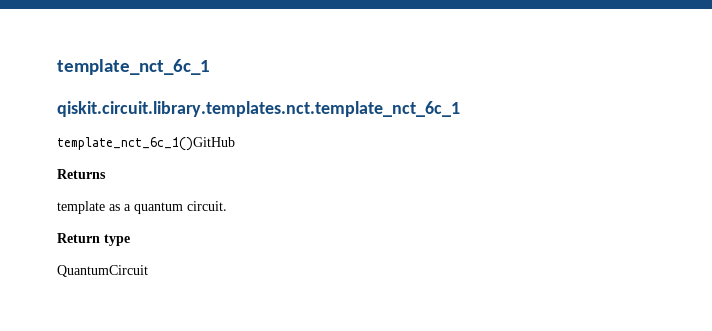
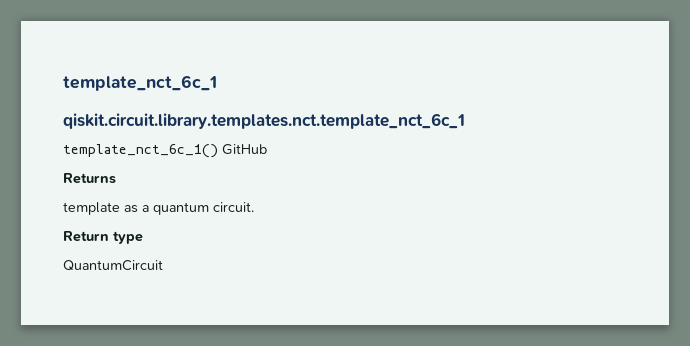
- template_nct_6c_1()GitHub
+ template_nct_6c_1() GitHub

